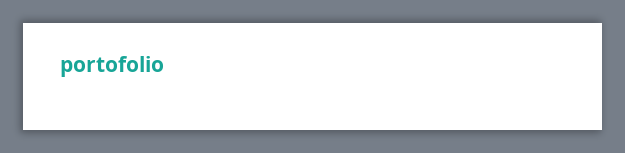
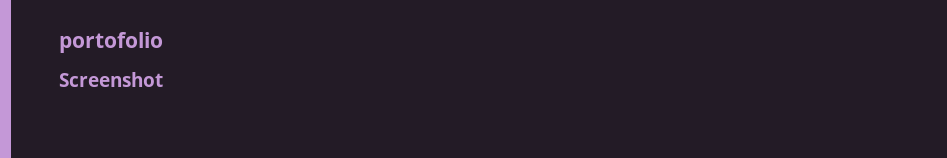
+ Screenshot

